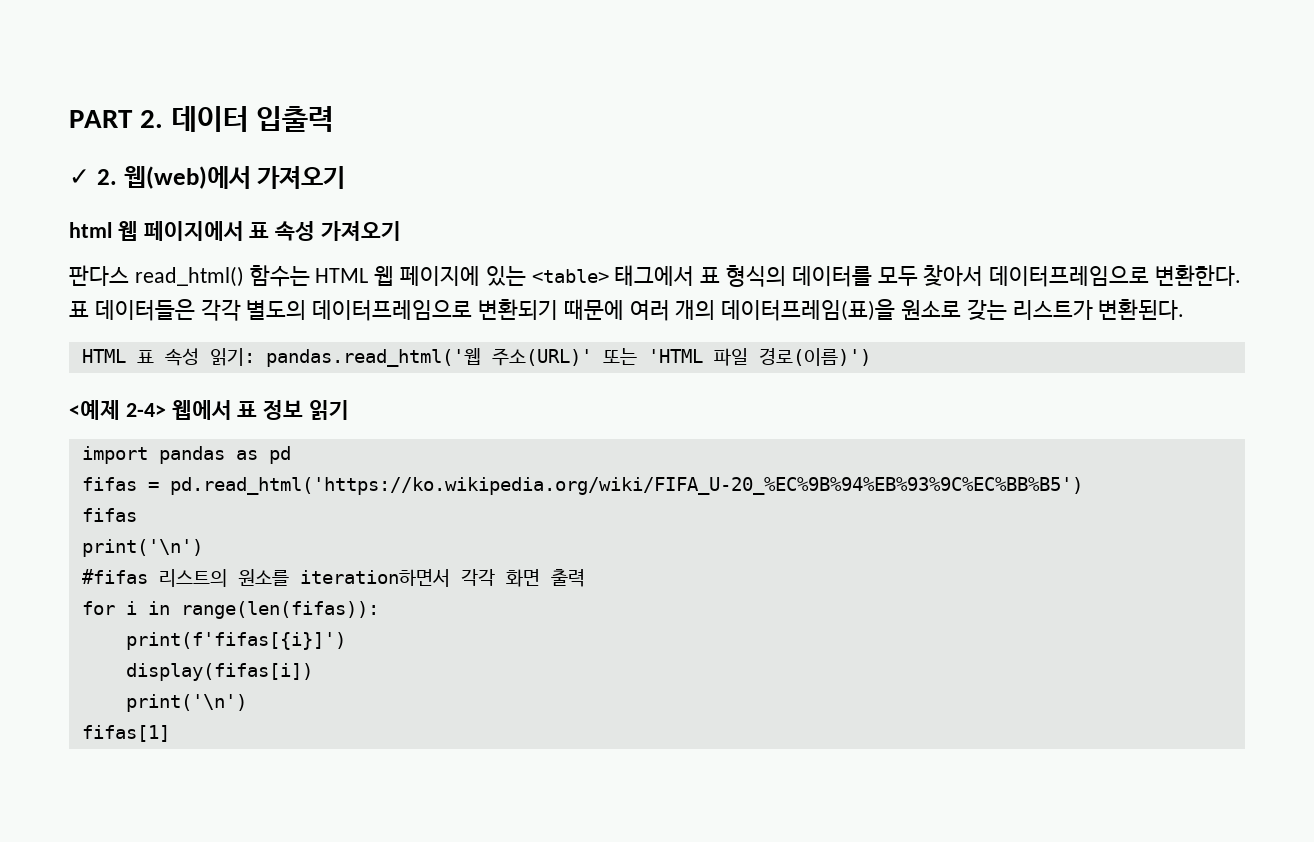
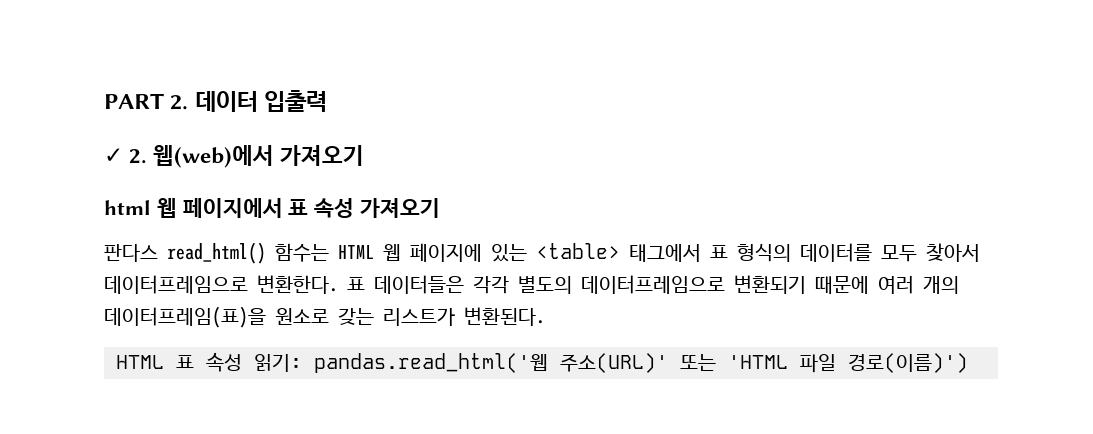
- <예제 2-4> 웹에서 표 정보 읽기
- import pandas as pd
- fifas = pd.read_html('https://ko.wikipedia.org/wiki/FIFA_U-20_%EC%9B%94%EB%93%9C%EC%BB%B5')
- fifas
- print('\n')
- #fifas 리스트의 원소를 iteration하면서 각각 화면 출력
- for i in range(len(fifas)):
- print(f'fifas[{i}]')
- display(fifas[i])
- print('\n')
- fifas[1]

